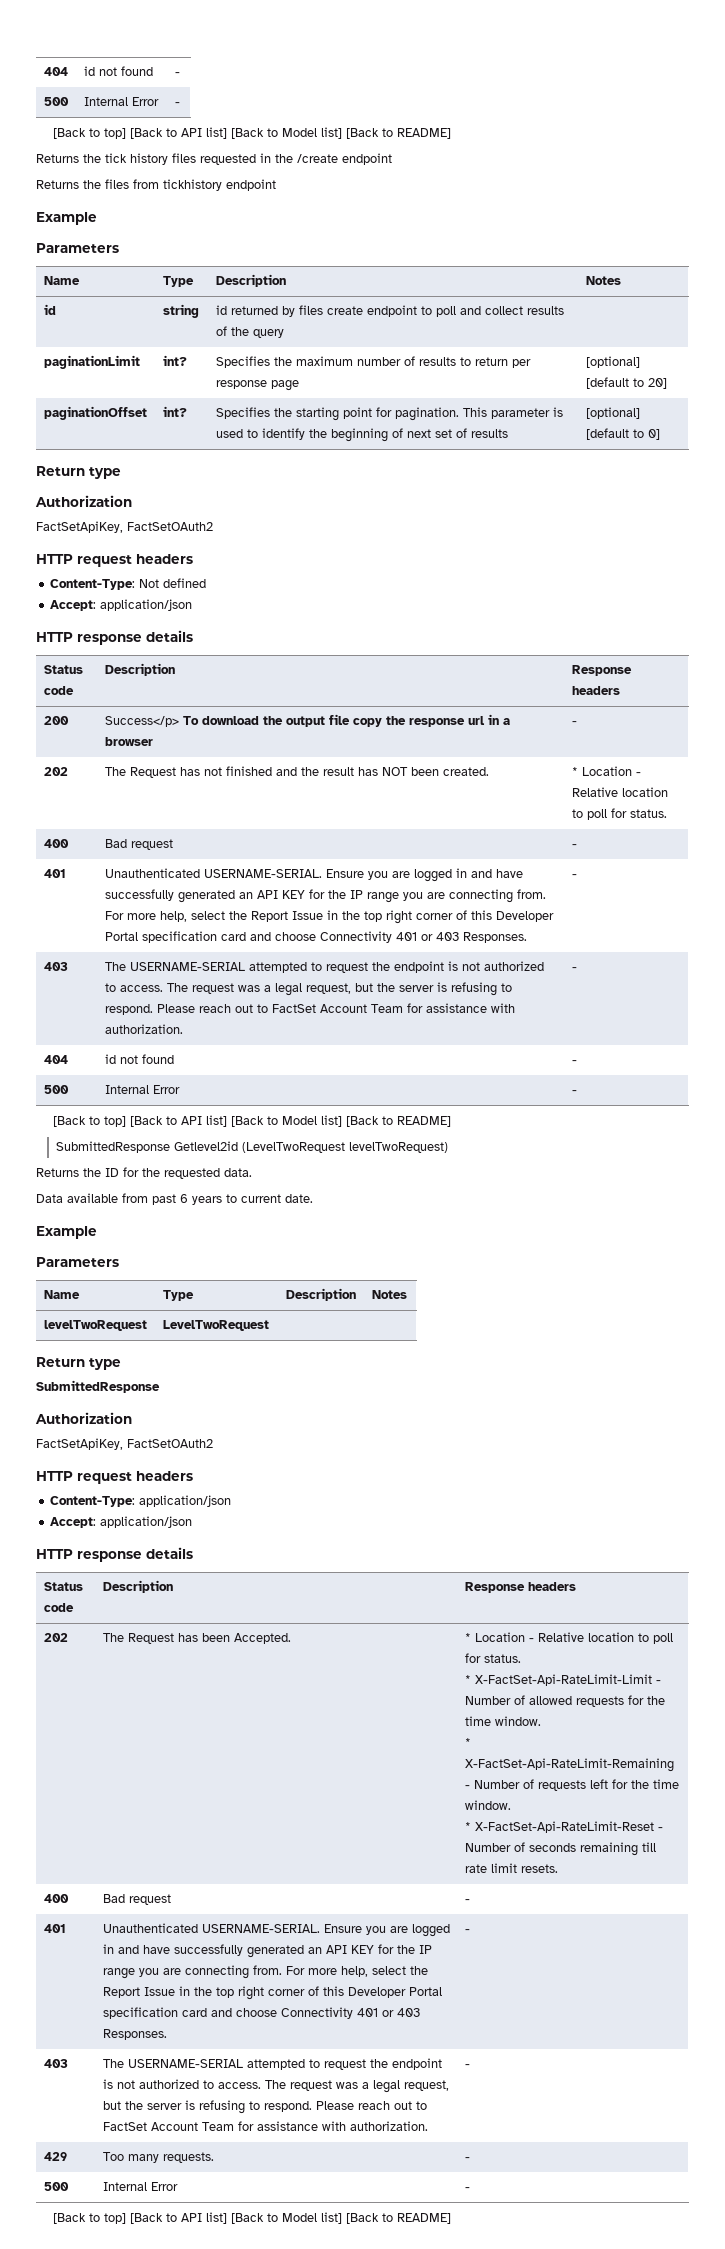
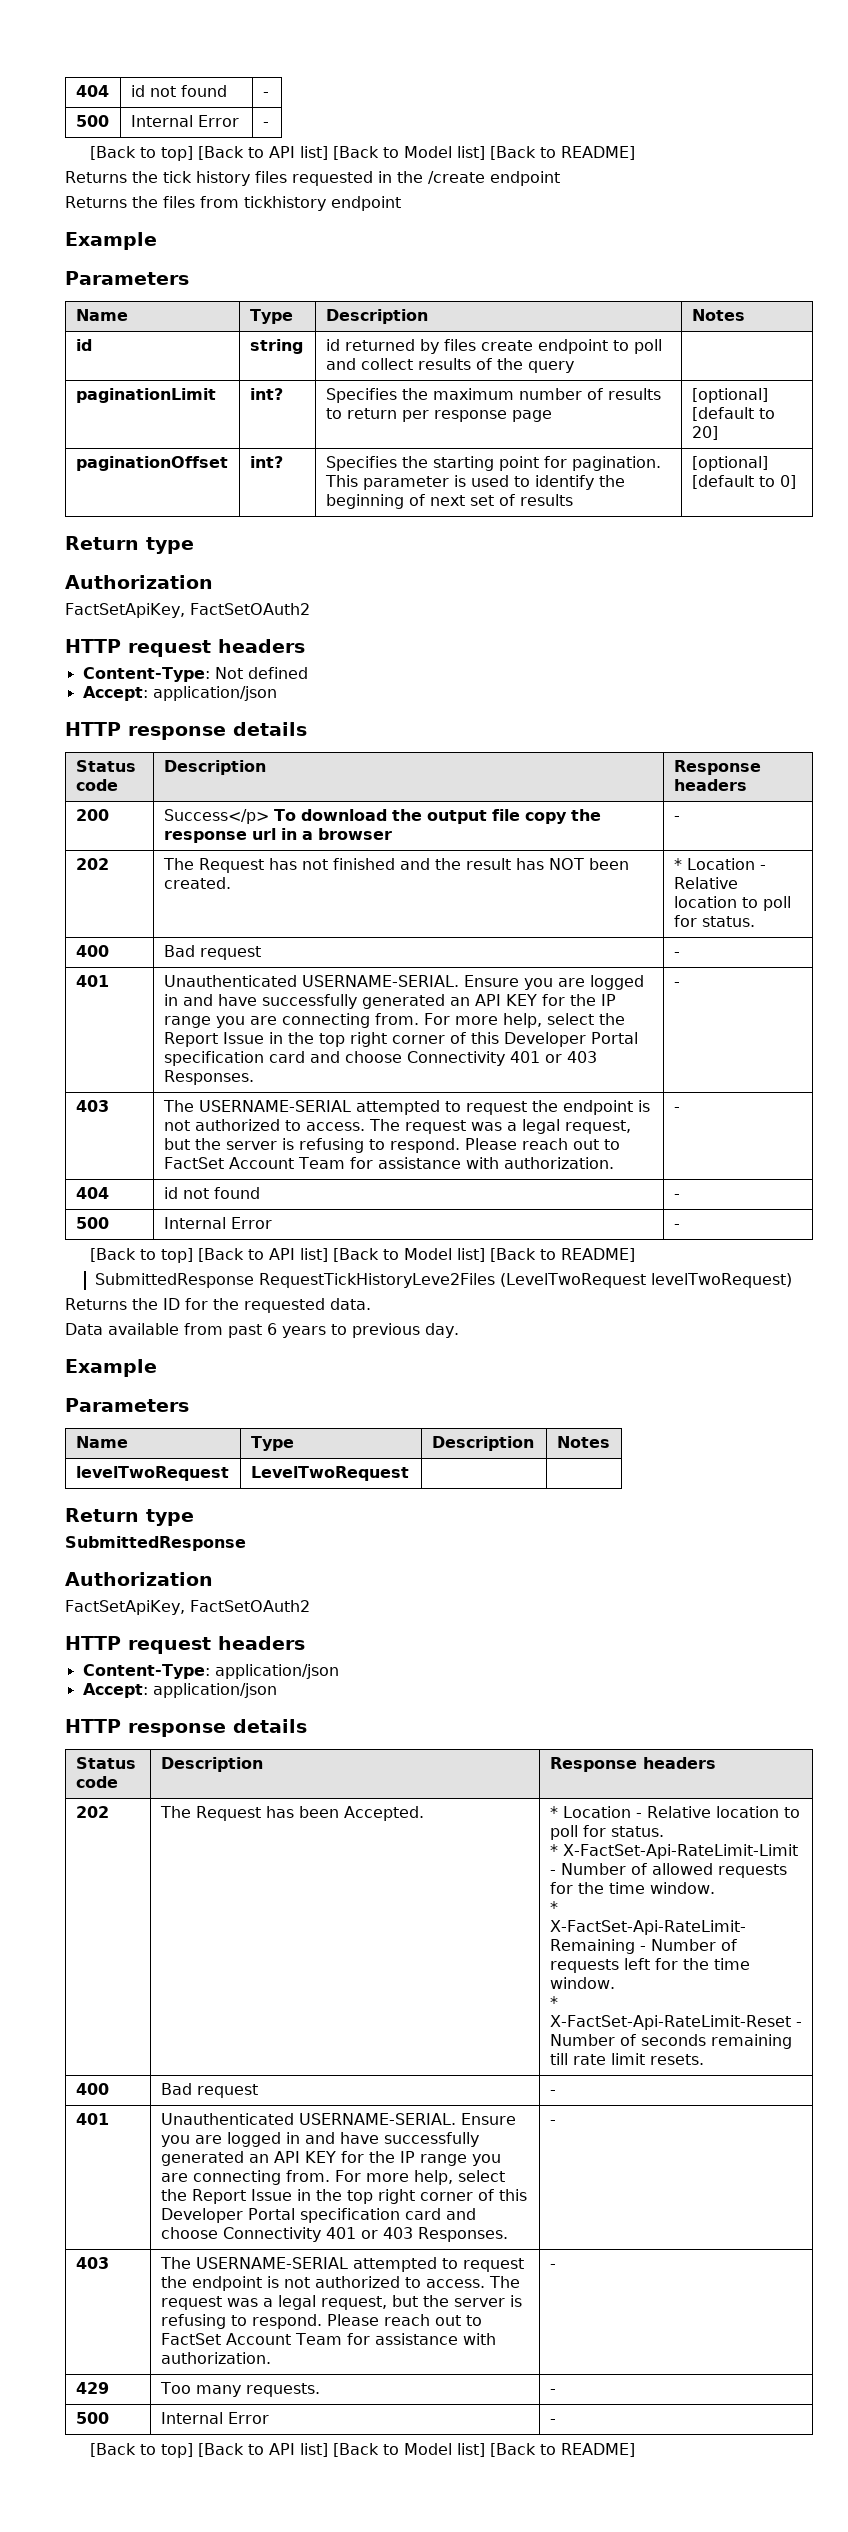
- SubmittedResponse Getlevel2id (LevelTwoRequest levelTwoRequest)
+ SubmittedResponse RequestTickHistoryLeve2Files (LevelTwoRequest levelTwoRequest)
- Data available from past 6 years to current date.
+ Data available from past 6 years to previous day.

